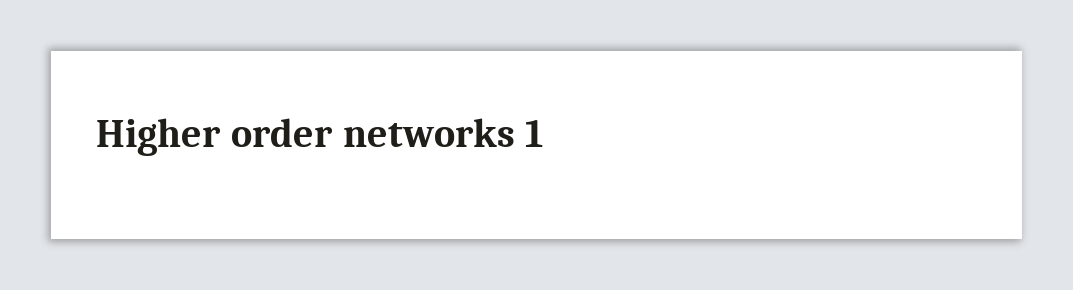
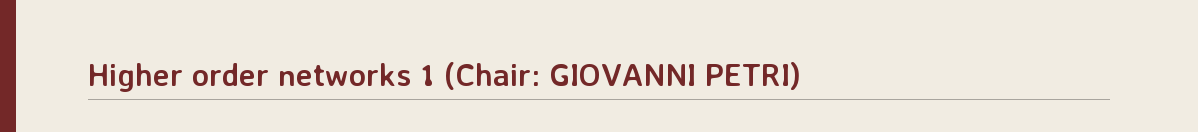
- Higher order networks 1
+ Higher order networks 1 (Chair: GIOVANNI PETRI)

